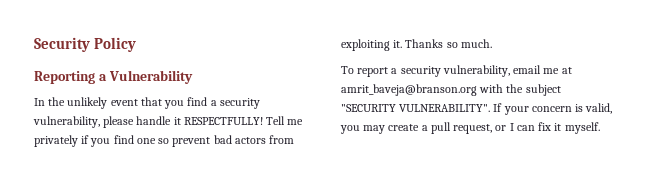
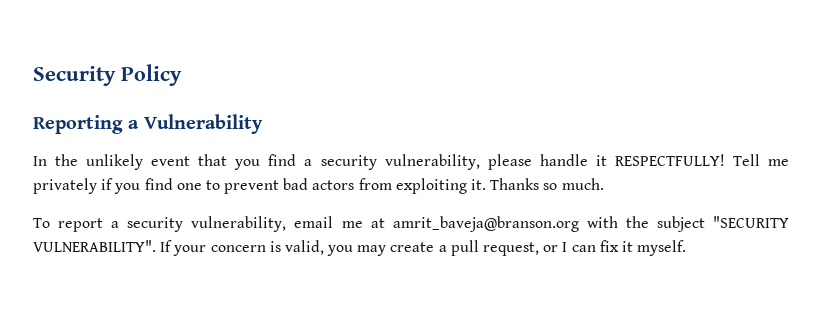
- Tell me privately if you find one so prevent bad actors from exploiting it.
+ Tell me privately if you find one to prevent bad actors from exploiting it.

